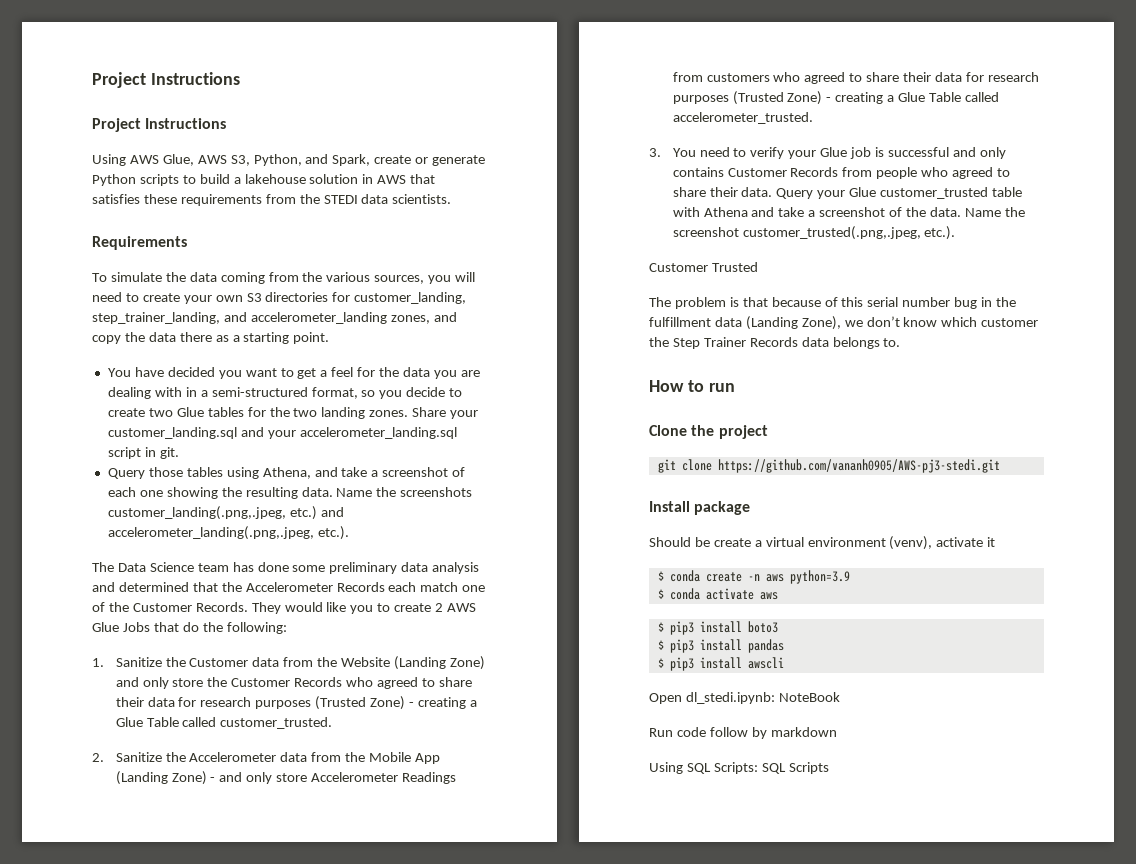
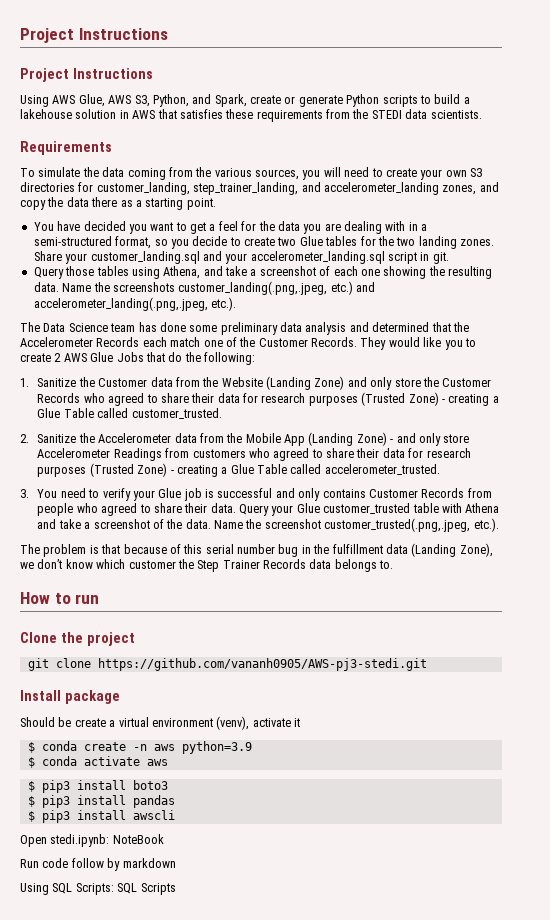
- Customer Trusted
- Open dl_stedi.ipynb: NoteBook
+ Open stedi.ipynb: NoteBook

